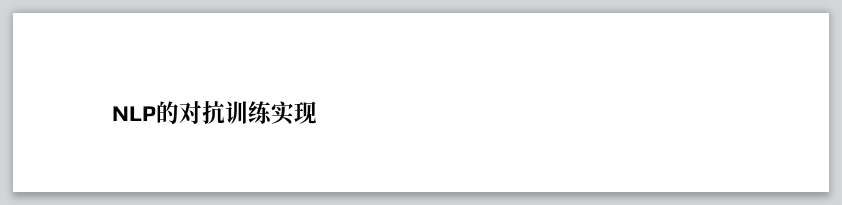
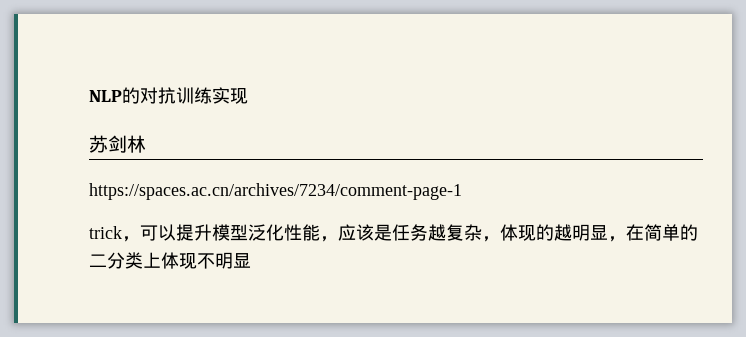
+ 苏剑林
+ https://spaces.ac.cn/archives/7234/comment-page-1
+ trick，可以提升模型泛化性能，应该是任务越复杂，体现的越明显，在简单的二分类上体现不明显

